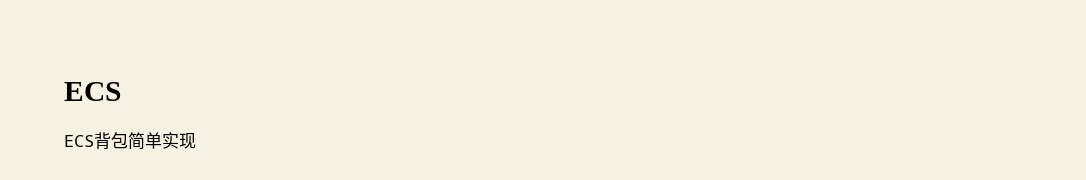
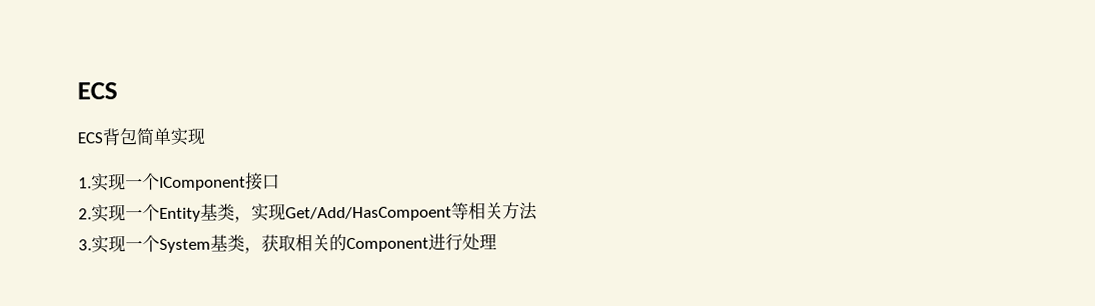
+ 1.实现一个IComponent接口
+ 2.实现一个Entity基类，实现Get/Add/HasCompoent等相关方法
+ 3.实现一个System基类，获取相关的Component进行处理

